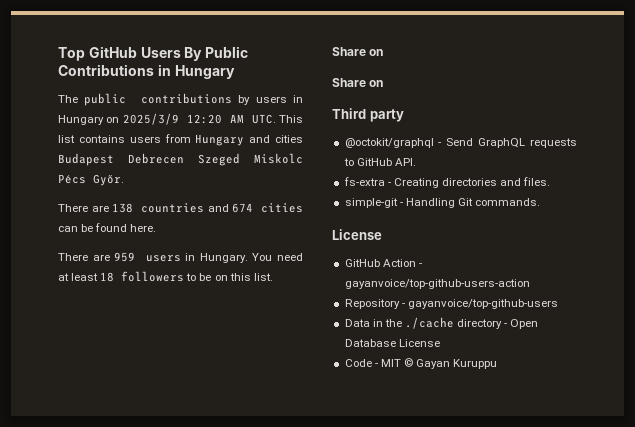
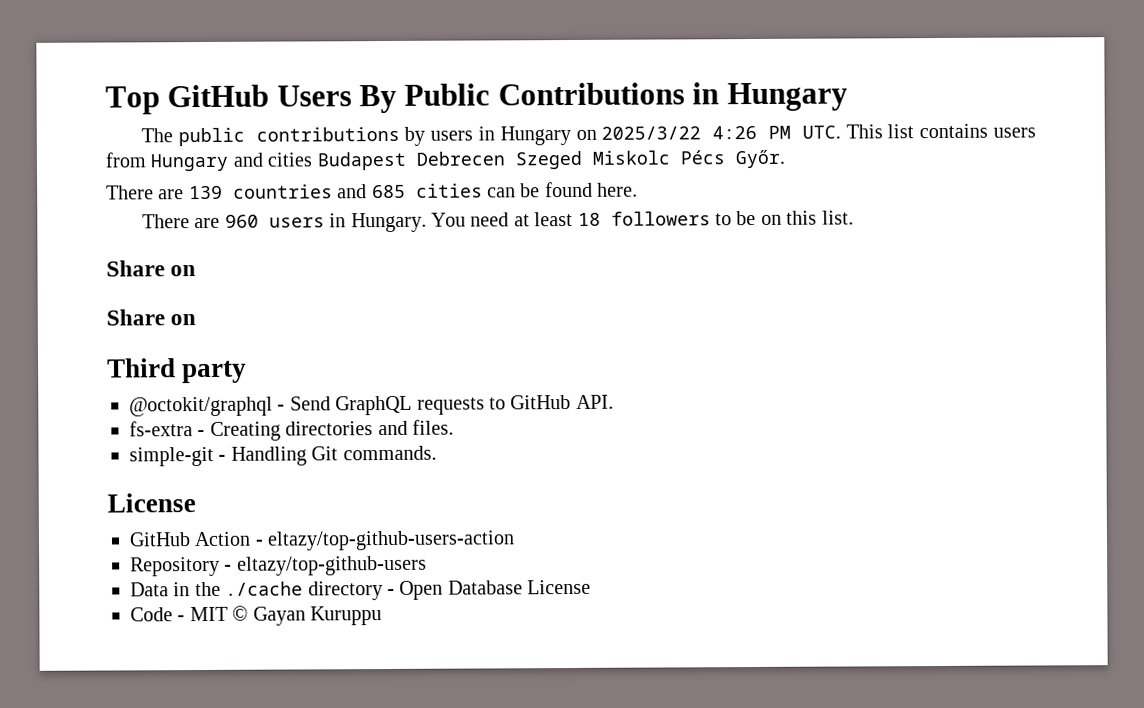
- The public contributions by users in Hungary on 2025/3/9 12:20 AM UTC. This list contains users from Hungary and cities Budapest Debrecen Szeged Miskolc Pécs Győr.
+ The public contributions by users in Hungary on 2025/3/22 4:26 PM UTC. This list contains users from Hungary and cities Budapest Debrecen Szeged Miskolc Pécs Győr.
- There are 138 countries and 674 cities can be found here.
+ There are 139 countries and 685 cities can be found here.
- There are 959 users in Hungary.
+ There are 960 users in Hungary.
- GitHub Action - gayanvoice/top-github-users-action
+ GitHub Action - eltazy/top-github-users-action
- Repository - gayanvoice/top-github-users
+ Repository - eltazy/top-github-users

